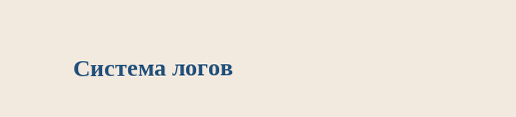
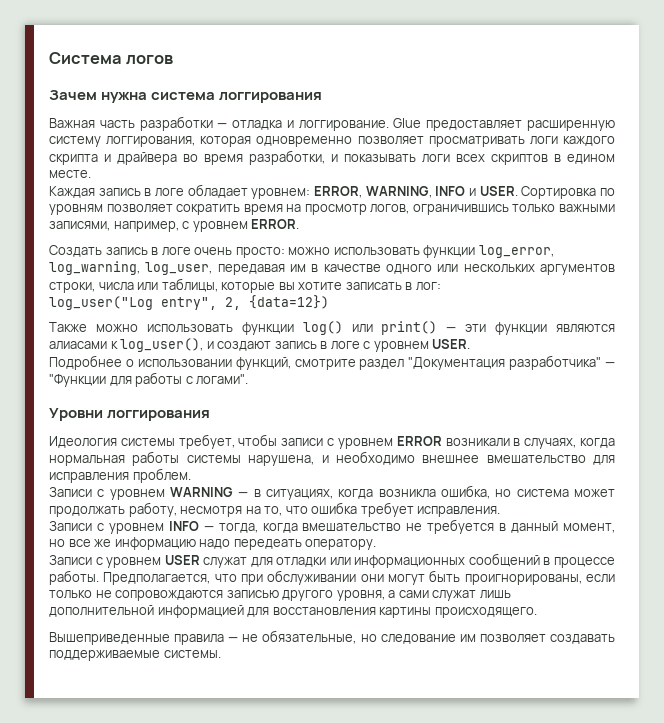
+ Зачем нужна система логгирования
+ Важная часть разработки — отладка и логгирование. Glue предоставляет расширенную систему логгирования, которая одновременно позволяет просматривать логи каждого скрипта и драйвера во время разработки, и показывать логи всех скриптов в едином месте.
+ Каждая запись в логе обладает уровнем: ERROR, WARNING, INFO и USER. Сортировка по уровням позволяет сократить время на просмотр логов, ограничившись только важными записями, например, с уровнем ERROR.
+ Создать запись в логе очень просто: можно использовать функции log_error, log_warning, log_user, передавая им в качестве одного или нескольких аргументов строки, числа или таблицы, которые вы хотите записать в лог:
+ log_user("Log entry", 2, {data=12})
+ Также можно использовать функции log() или print() — эти функции являются алиасами к log_user(), и создают запись в логе с уровнем USER.
+ Подробнее о использовании функций, смотрите раздел "Документация разработчика" — "Функции для работы с логами".
+ Уровни логгирования
+ Идеология системы требует, чтобы записи с уровнем ERROR возникали в случаях, когда нормальная работы системы нарушена, и необходимо внешнее вмешательство для исправления проблем.
+ Записи с уровнем WARNING — в ситуациях, когда возникла ошибка, но система может продолжать работу, несмотря на то, что ошибка требует исправления.
+ Записи с уровнем INFO — тогда, когда вмешательство не требуется в данный момент, но все же информацию надо передеать оператору.
+ Записи с уровнем USER служат для отладки или информационных сообщений в процессе работы. Предполагается, что при обслуживании они могут быть проигнорированы, если только не сопровождаются записью другого уровня, а сами служат лишь дополнительной информацией для восстановления картины происходящего.
+ Вышеприведенные правила — не обязательные, но следование им позволяет создавать поддерживаемые системы.

